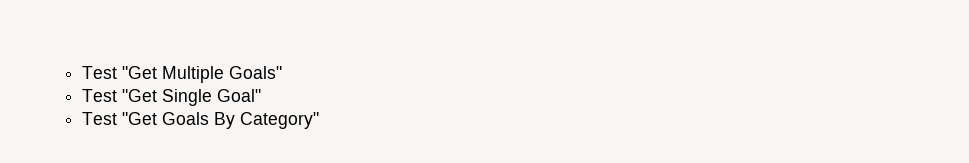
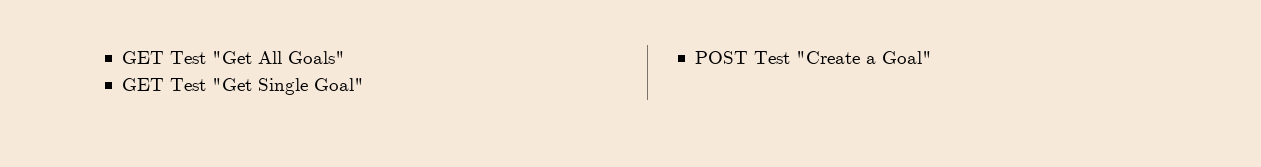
- Test "Get Multiple Goals"
+ GET Test "Get All Goals"
- Test "Get Single Goal"
+ GET Test "Get Single Goal"
- Test "Get Goals By Category"
+ POST Test "Create a Goal"

